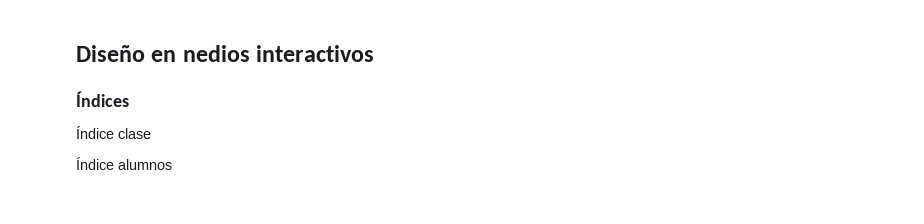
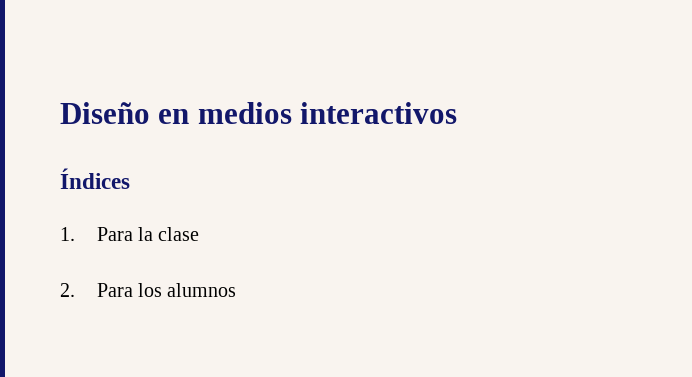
- Diseño en nedios interactivos
+ Diseño en medios interactivos
- Índice clase
- Índice alumnos
+ 1. Para la clase
+ 2. Para los alumnos

